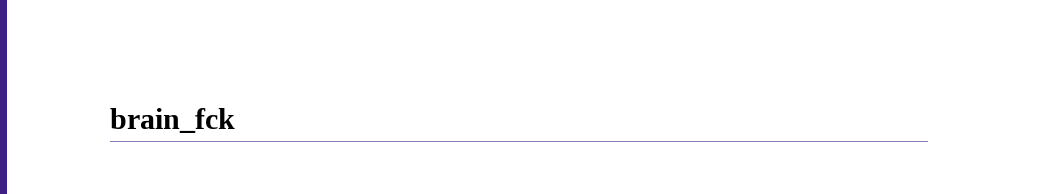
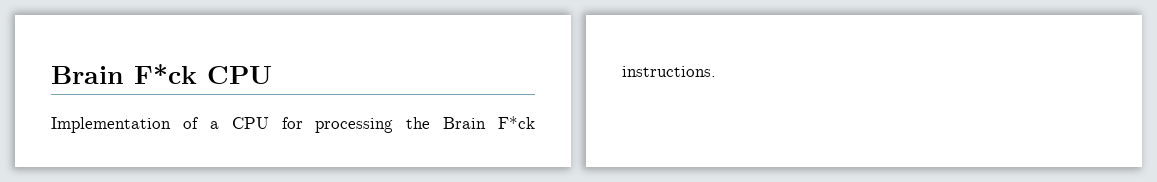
- brain_fck
+ Brain F*ck CPU
+ Implementation of a CPU for processing the Brain F*ck instructions.

